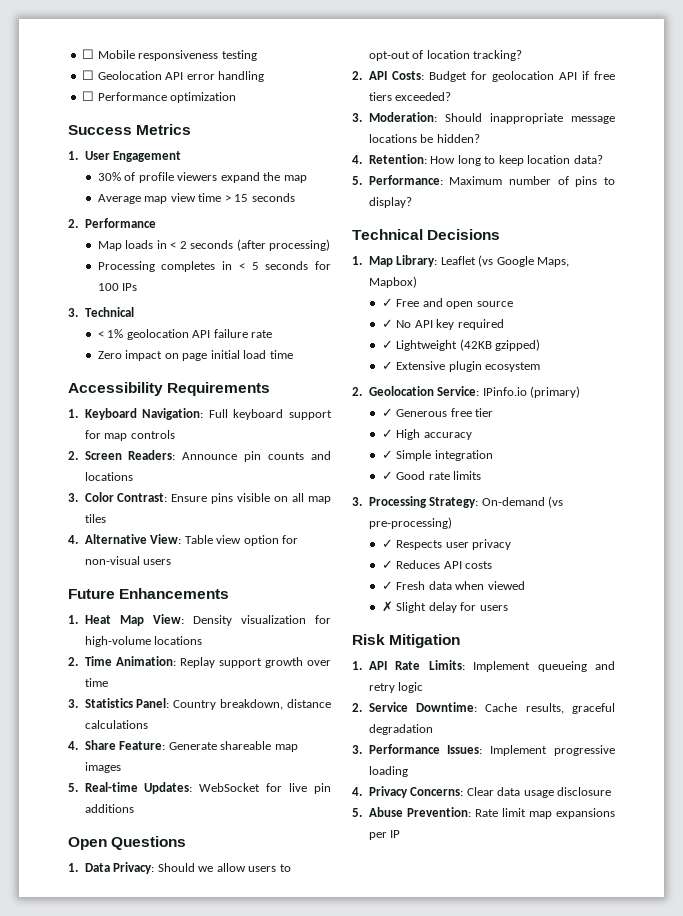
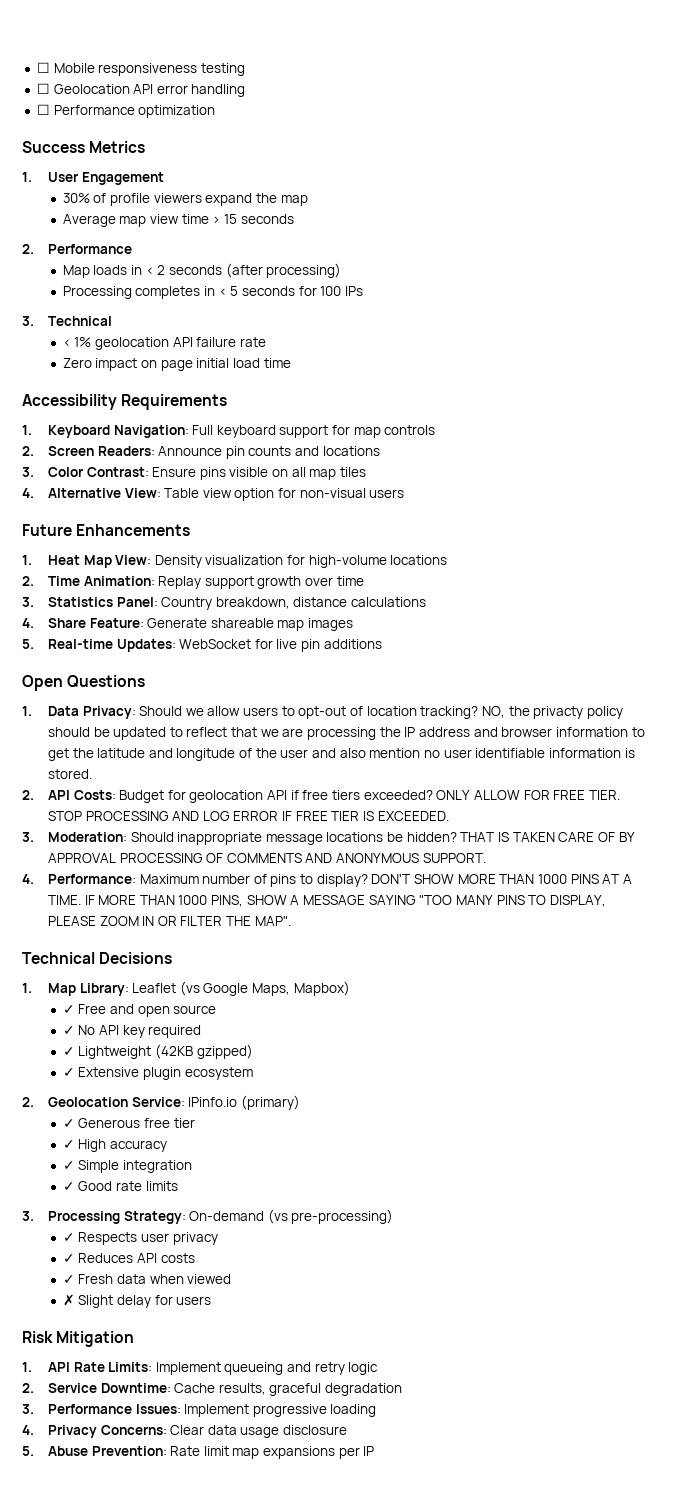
+ NO, the privacty policy should be updated to reflect that we are processing the IP address and browser information to get the latitude and longitude of the user and also mention no user identifiable information is stored.
+ ONLY ALLOW FOR FREE TIER. STOP PROCESSING AND LOG ERROR IF FREE TIER IS EXCEEDED.
- 3. Moderation: Should inappropriate message locations be hidden?
- 4. Retention: How long to keep location data?
- 5. Performance: Maximum number of pins to display?
+ 3. Moderation: Should inappropriate message locations be hidden? THAT IS TAKEN CARE OF BY APPROVAL PROCESSING OF COMMENTS AND ANONYMOUS SUPPORT.
+ 4. Performance: Maximum number of pins to display? DON'T SHOW MORE THAN 1000 PINS AT A TIME. IF MORE THAN 1000 PINS, SHOW A MESSAGE SAYING "TOO MANY PINS TO DISPLAY, PLEASE ZOOM IN OR FILTER THE MAP".

